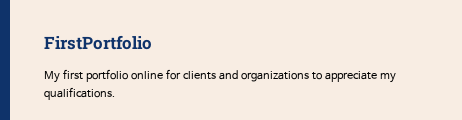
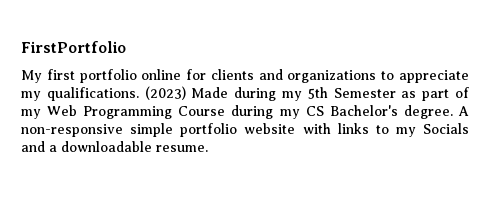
+ (2023) Made during my 5th Semester as part of my Web Programming Course during my CS Bachelor's degree. A non-responsive simple portfolio website with links to my Socials and a downloadable resume.

